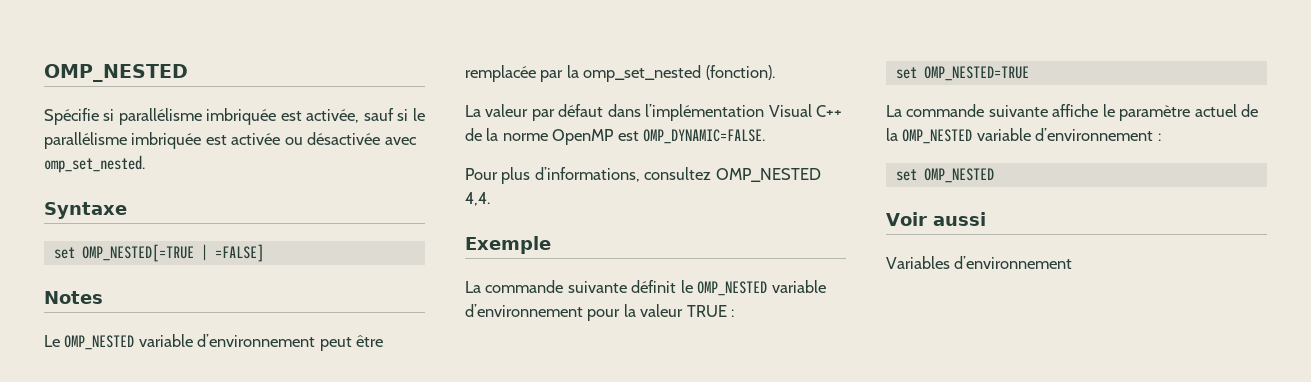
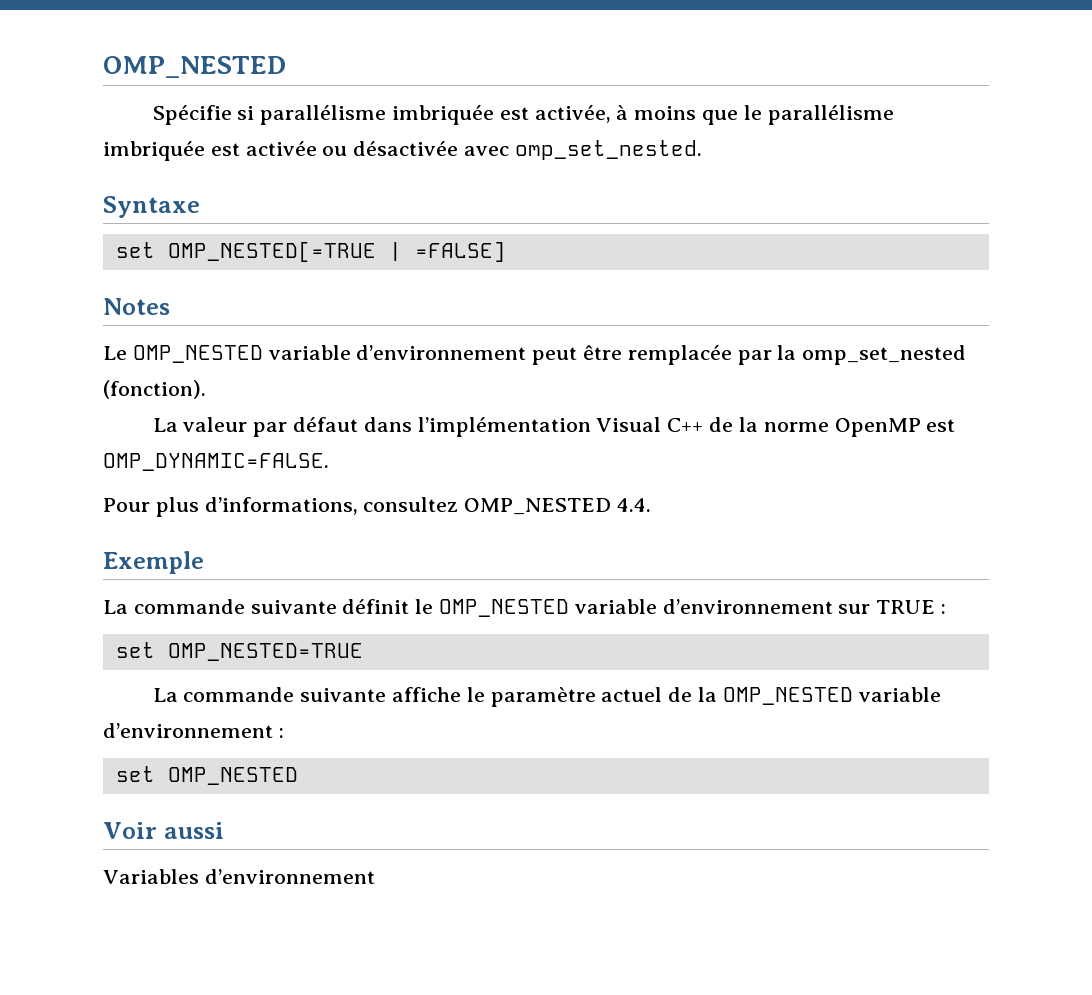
- Spécifie si parallélisme imbriquée est activée, sauf si le parallélisme imbriquée est activée ou désactivée avec omp_set_nested.
+ Spécifie si parallélisme imbriquée est activée, à moins que le parallélisme imbriquée est activée ou désactivée avec omp_set_nested.
- Pour plus d’informations, consultez OMP_NESTED 4,4.
+ Pour plus d’informations, consultez OMP_NESTED 4.4.
- La commande suivante définit le OMP_NESTED variable d’environnement pour la valeur TRUE :
+ La commande suivante définit le OMP_NESTED variable d’environnement sur TRUE :

